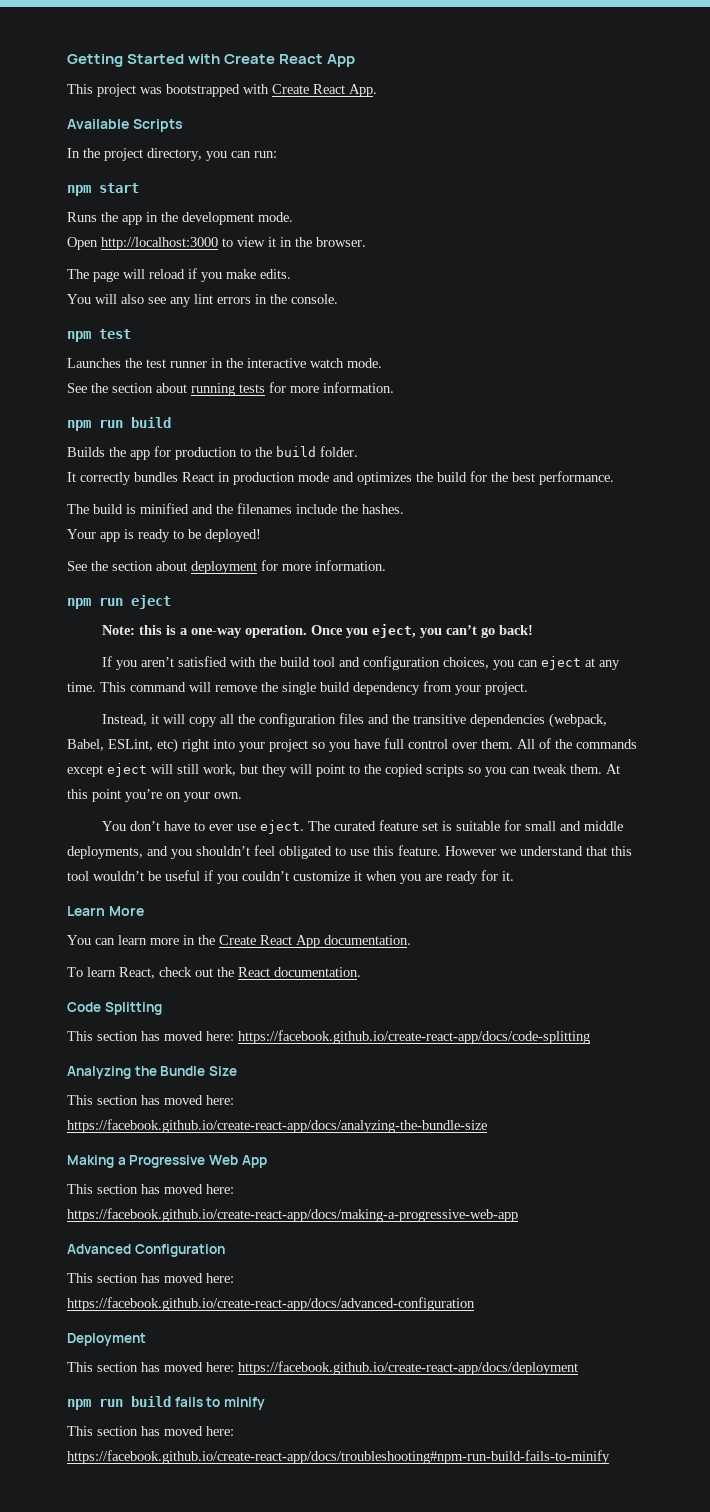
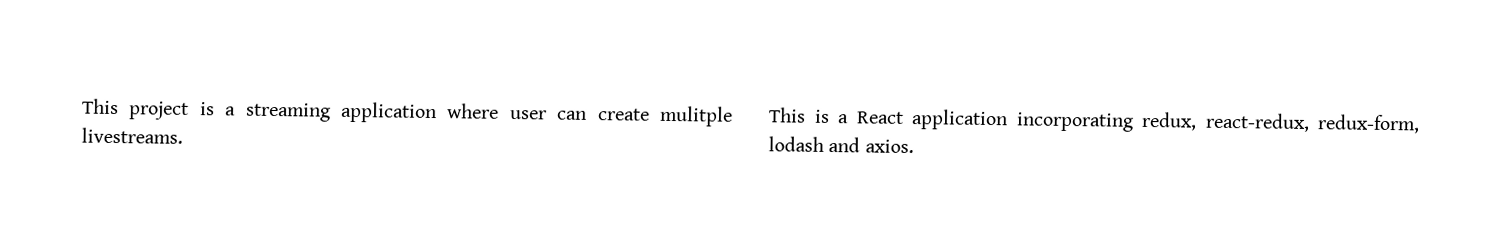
- Getting Started with Create React App
- This project was bootstrapped with Create React App.
- Available Scripts
- In the project directory, you can run:
- npm start
- Runs the app in the development mode.
- Open http://localhost:3000 to view it in the browser.
- The page will reload if you make edits.
- You will also see any lint errors in the console.
- npm test
- Launches the test runner in the interactive watch mode.
- See the section about running tests for more information.
- npm run build
- Builds the app for production to the build folder.
- It correctly bundles React in production mode and optimizes the build for the best performance.
- The build is minified and the filenames include the hashes.
- Your app is ready to be deployed!
- See the section about deployment for more information.
- npm run eject
- Note: this is a one-way operation. Once you eject, you can’t go back!
- If you aren’t satisfied with the build tool and configuration choices, you can eject at any time. This command will remove the single build dependency from your project.
- Instead, it will copy all the configuration files and the transitive dependencies (webpack, Babel, ESLint, etc) right into your project so you have full control over them. All of the commands except eject will still work, but they will point to the copied scripts so you can tweak them. At this point you’re on your own.
- You don’t have to ever use eject. The curated feature set is suitable for small and middle deployments, and you shouldn’t feel obligated to use this feature. However we understand that this tool wouldn’t be useful if you couldn’t customize it when you are ready for it.
- Learn More
- You can learn more in the Create React App documentation.
- To learn React, check out the React documentation.
- Code Splitting
- This section has moved here: https://facebook.github.io/create-react-app/docs/code-splitting
- Analyzing the Bundle Size
- This section has moved here: https://facebook.github.io/create-react-app/docs/analyzing-the-bundle-size
- Making a Progressive Web App
- This section has moved here: https://facebook.github.io/create-react-app/docs/making-a-progressive-web-app
- Advanced Configuration
- This section has moved here: https://facebook.github.io/create-react-app/docs/advanced-configuration
- Deployment
- This section has moved here: https://facebook.github.io/create-react-app/docs/deployment
- npm run build fails to minify
- This section has moved here: https://facebook.github.io/create-react-app/docs/troubleshooting#npm-run-build-fails-to-minify
+ This project is a streaming application where user can create mulitple livestreams.
+ This is a React application incorporating redux, react-redux, redux-form, lodash and axios.

